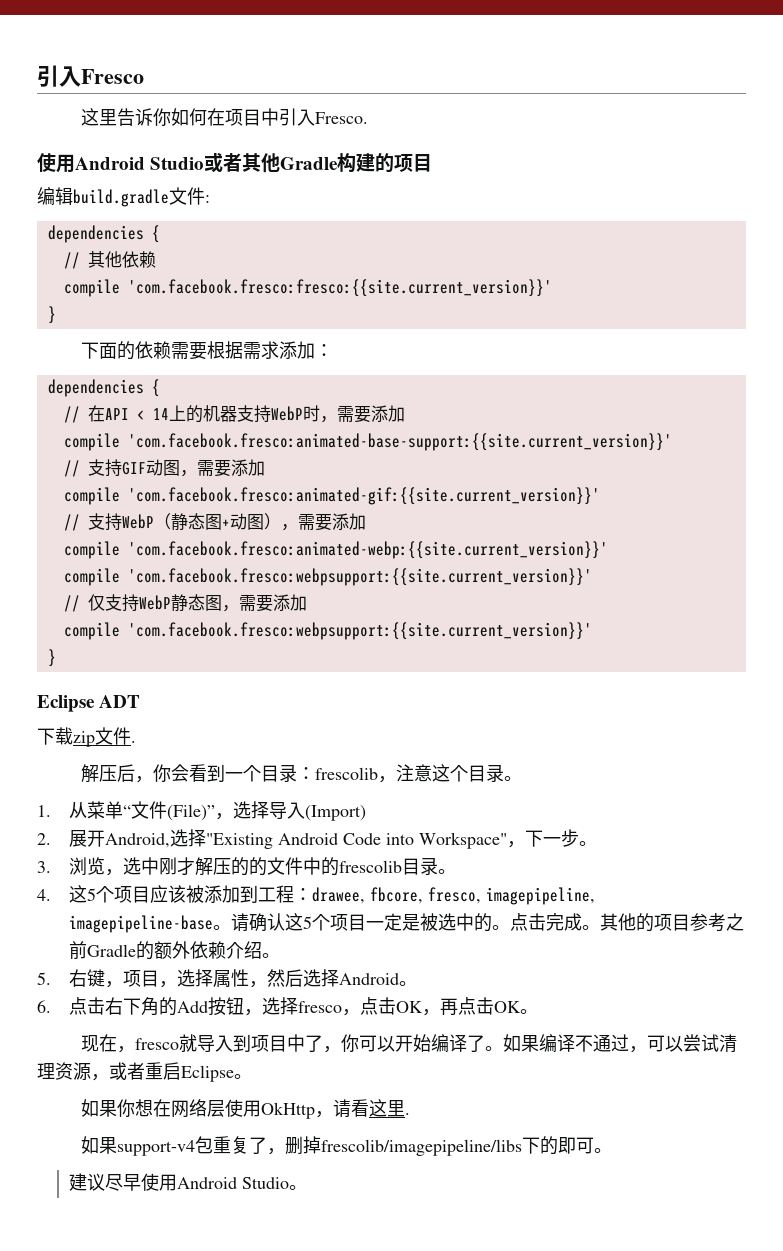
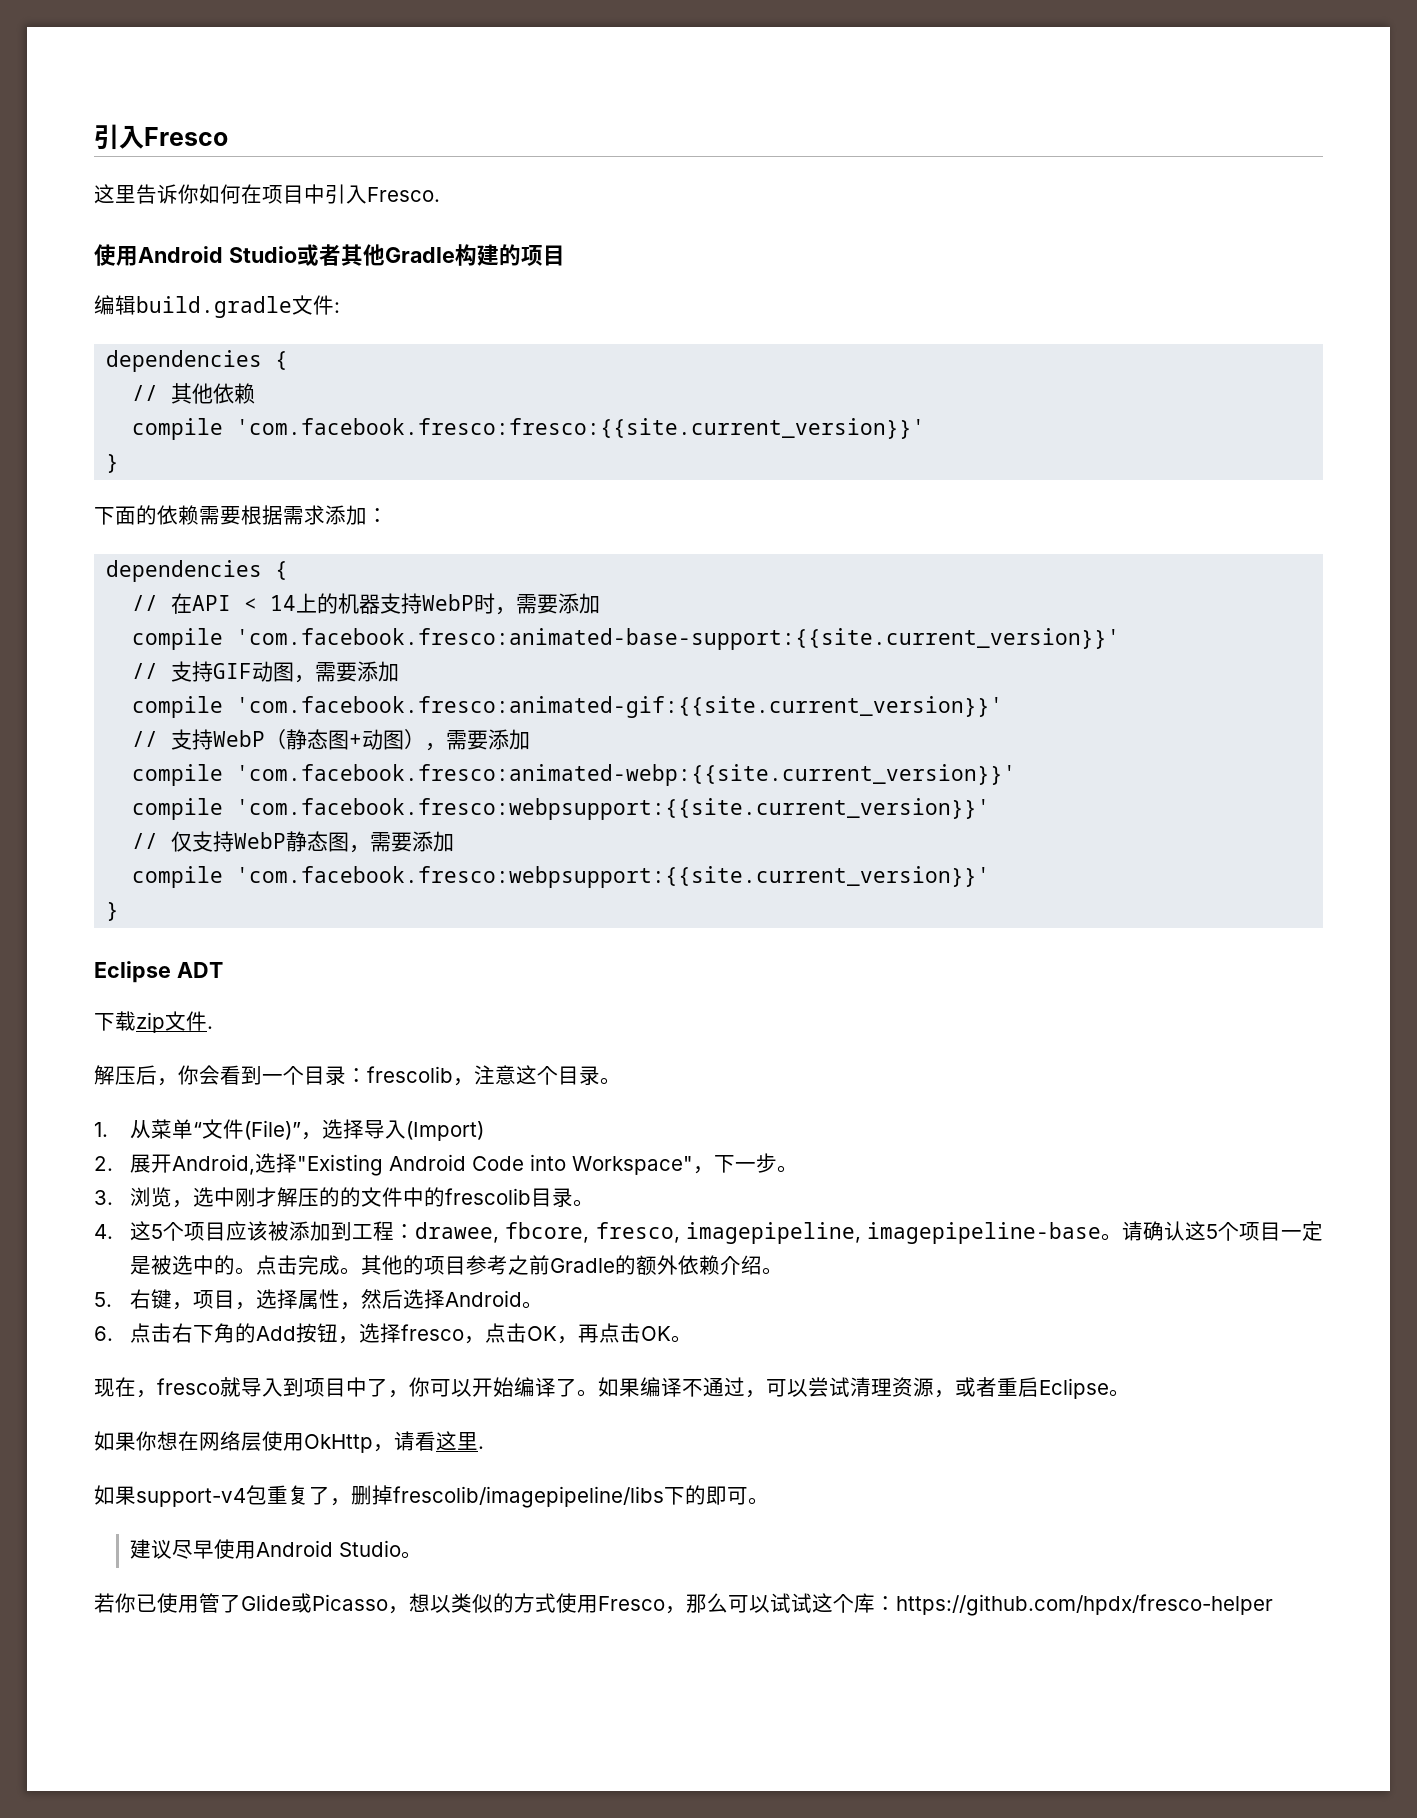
+ 若你已使用管了Glide或Picasso，想以类似的方式使用Fresco，那么可以试试这个库：https://github.com/hpdx/fresco-helper

